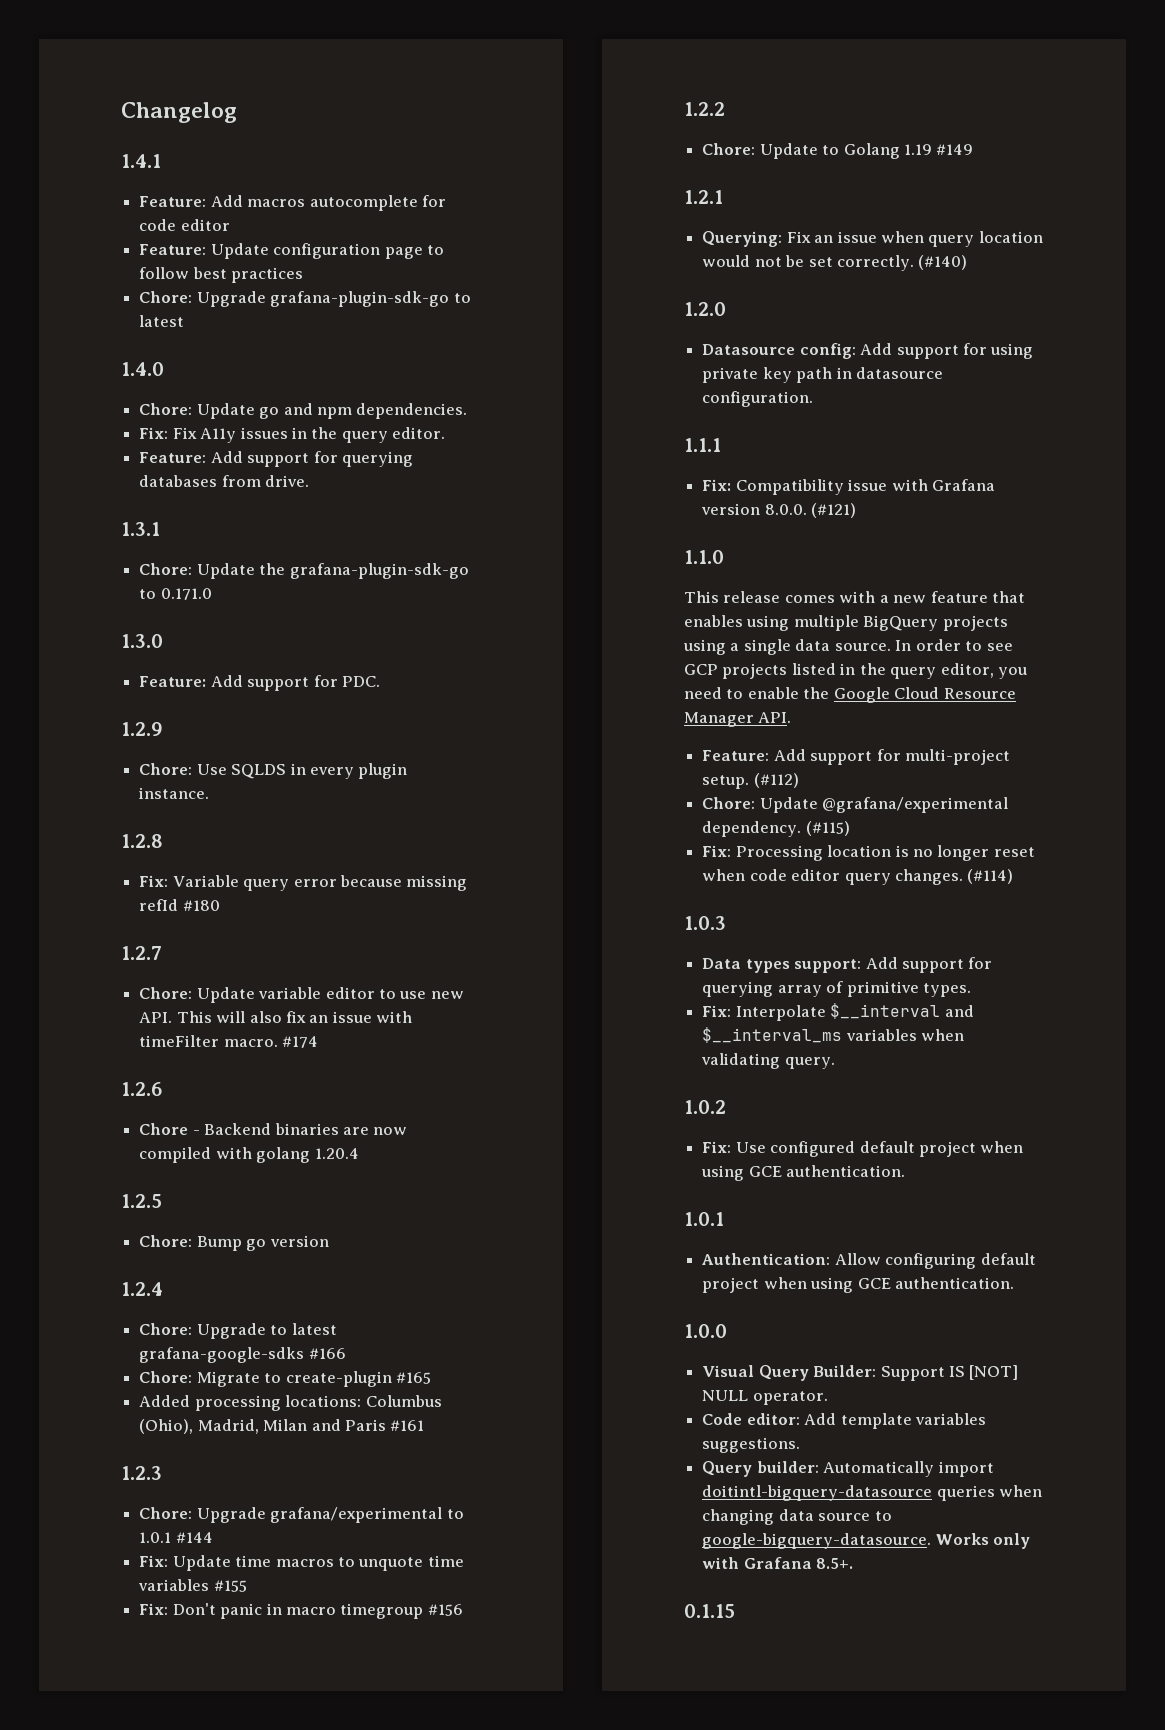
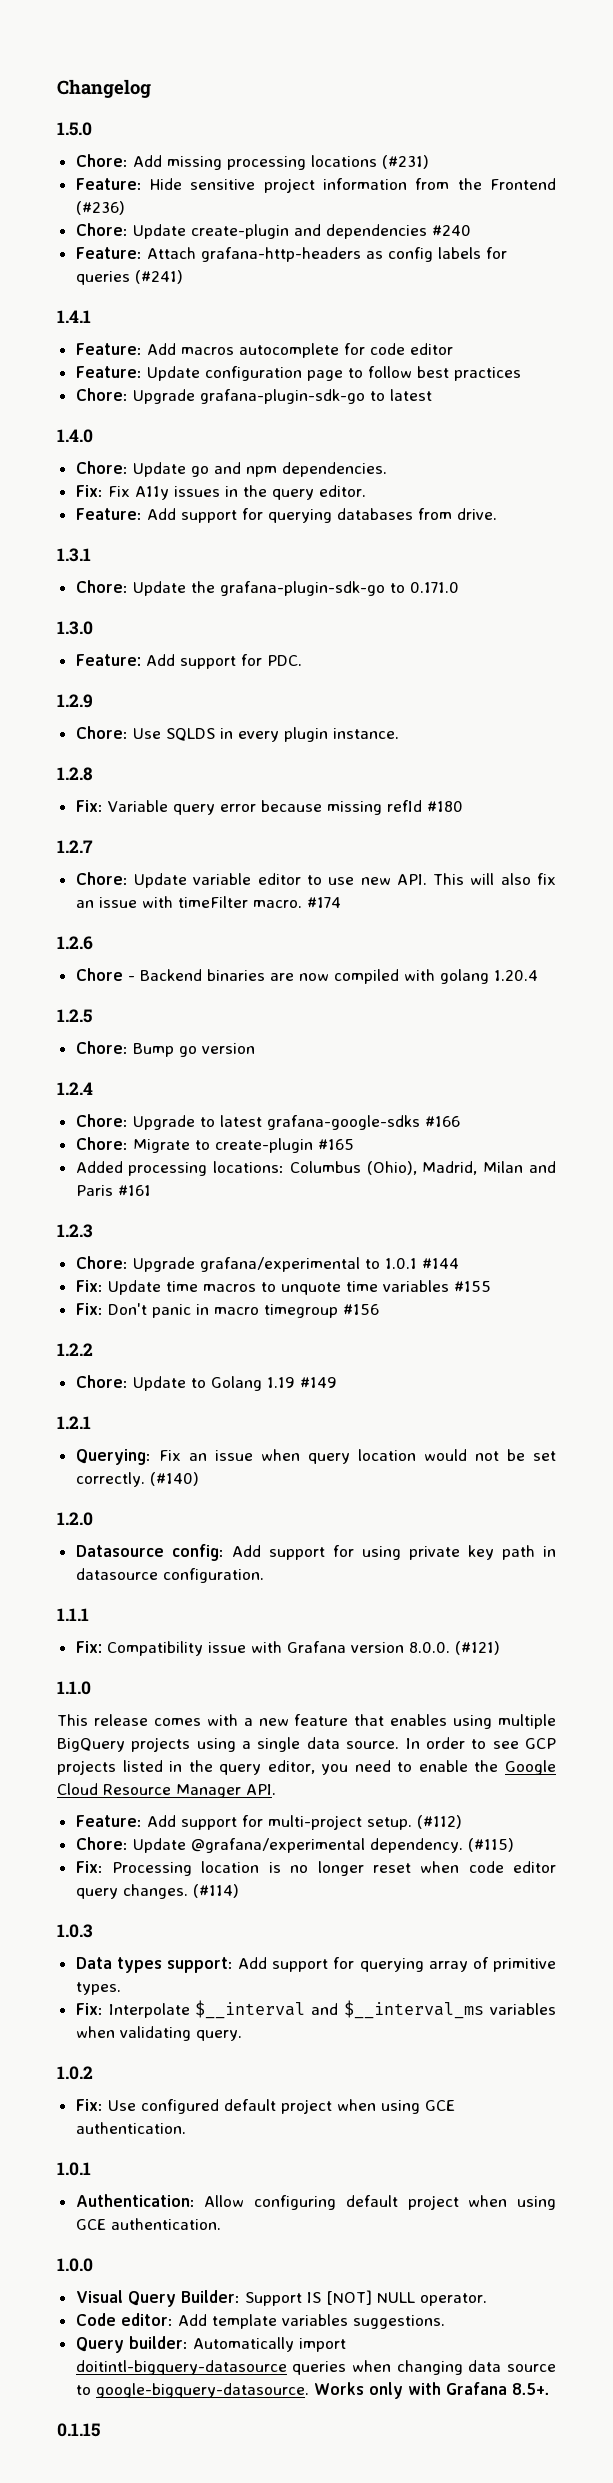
+ 1.5.0
+ Chore: Add missing processing locations (#231)
+ Feature: Hide sensitive project information from the Frontend (#236)
+ Chore: Update create-plugin and dependencies #240
+ Feature: Attach grafana-http-headers as config labels for queries (#241)

